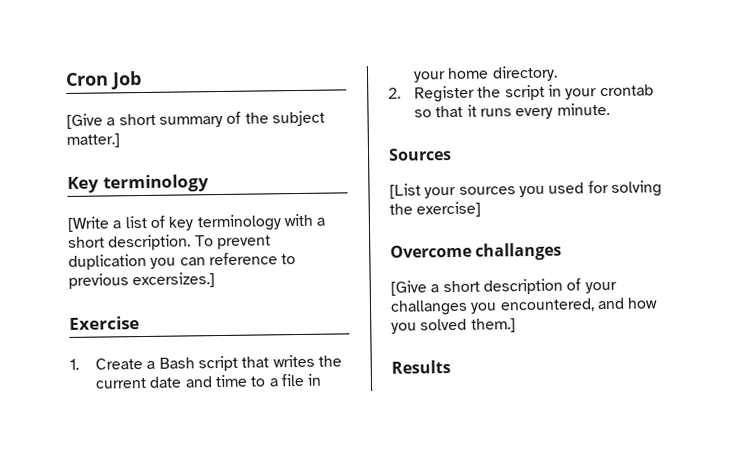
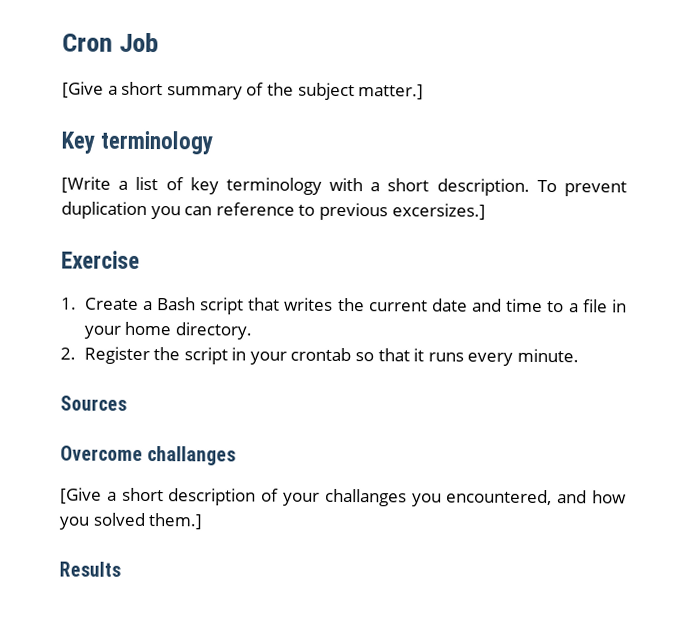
- [List your sources you used for solving the exercise]

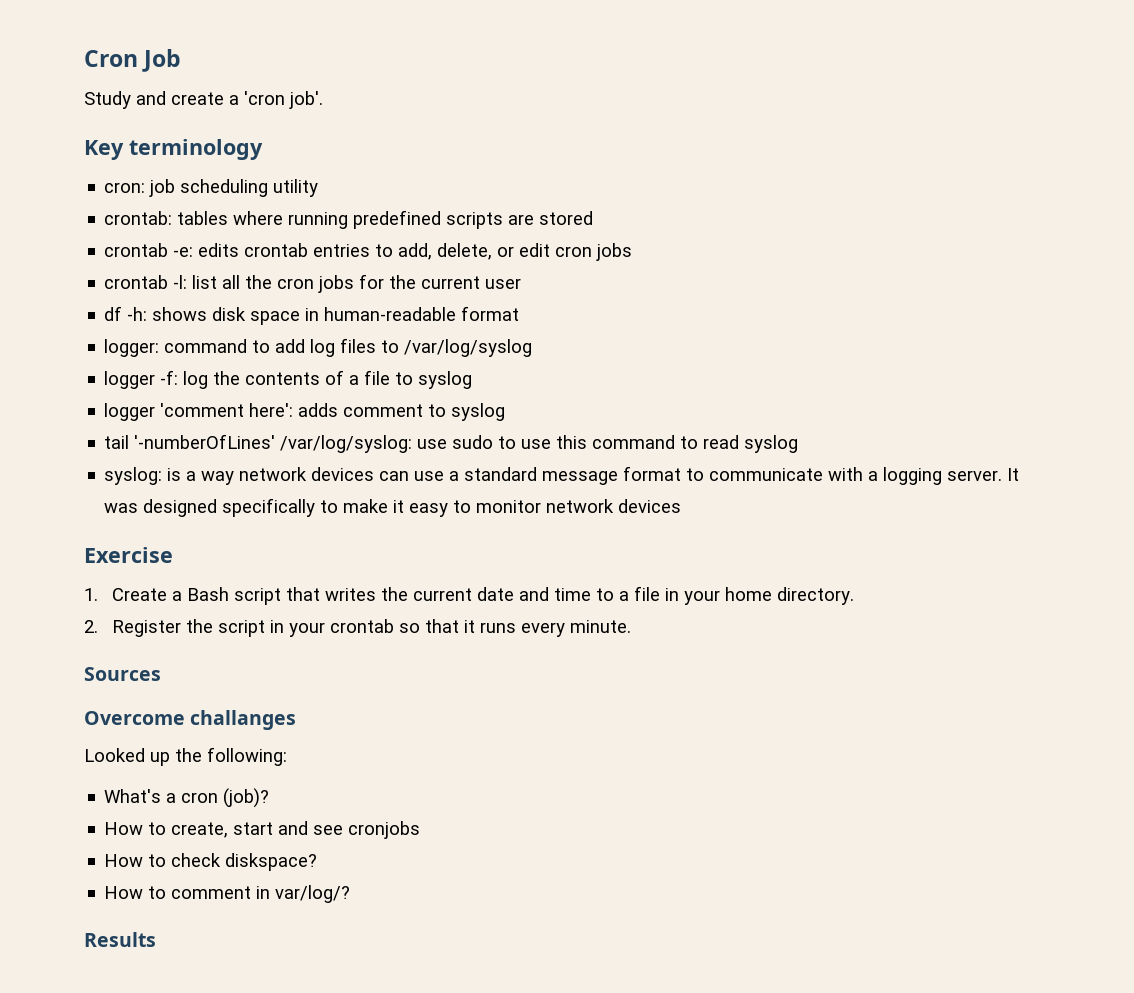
- [Give a short summary of the subject matter.]
+ Study and create a 'cron job'.
  Key terminology
- [Write a list of key terminology with a short description. To prevent duplication you can reference to previous excersizes.]
+ cron: job scheduling utility
+ crontab: tables where running predefined scripts are stored
+ crontab -e: edits crontab entries to add, delete, or edit cron jobs
+ crontab -l: list all the cron jobs for the current user
+ df -h: shows disk space in human-readable format
+ logger: command to add log files to /var/log/syslog
+ logger -f: log the contents of a file to syslog
+ logger 'comment here': adds comment to syslog
+ tail '-numberOfLines' /var/log/syslog: use sudo to use this command to read syslog
+ syslog: is a way network devices can use a standard message format to communicate with a logging server. It was designed specifically to make it easy to monitor network devices
- [Give a short description of your challanges you encountered, and how you solved them.]
+ Looked up the following:
+ What's a cron (job)?
+ How to create, start and see cronjobs
+ How to check diskspace?
+ How to comment in var/log/?

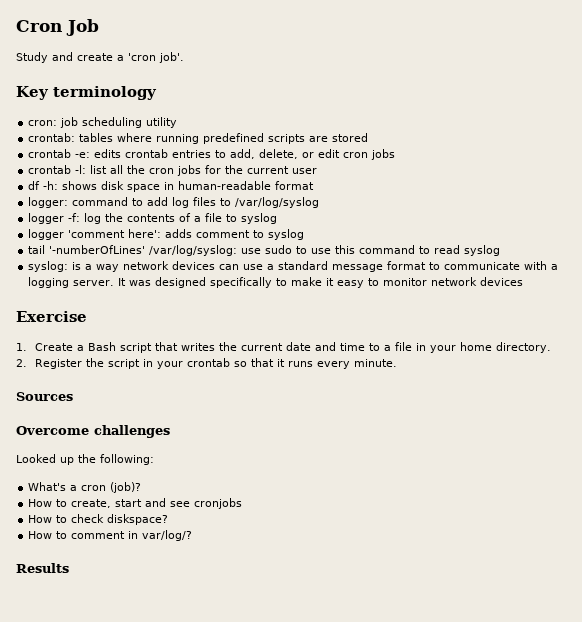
- Overcome challanges
+ Overcome challenges

